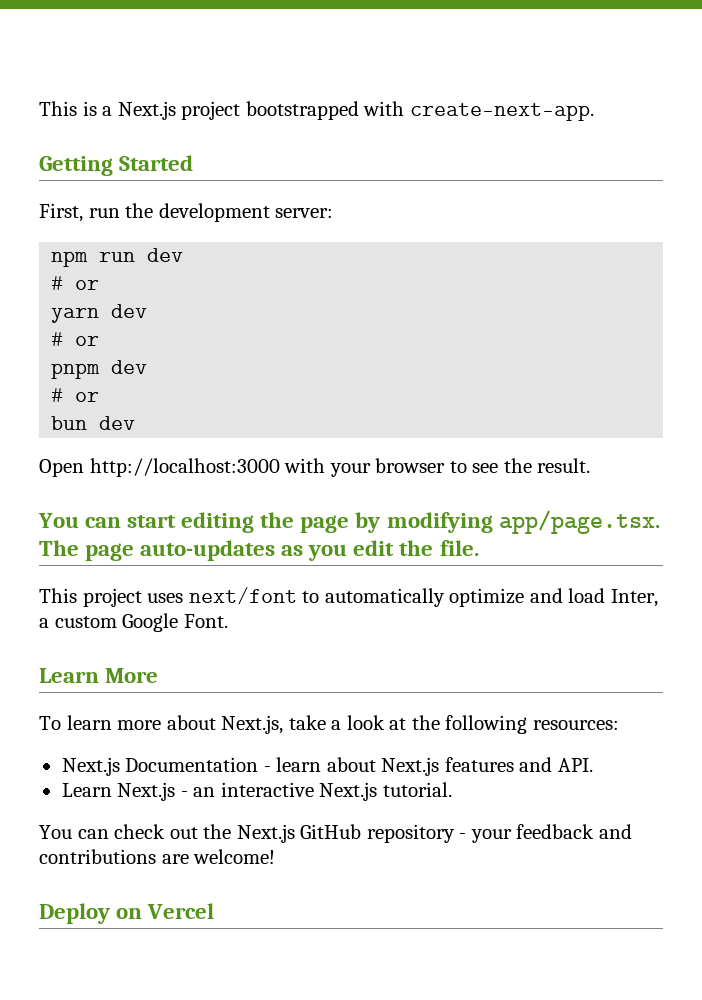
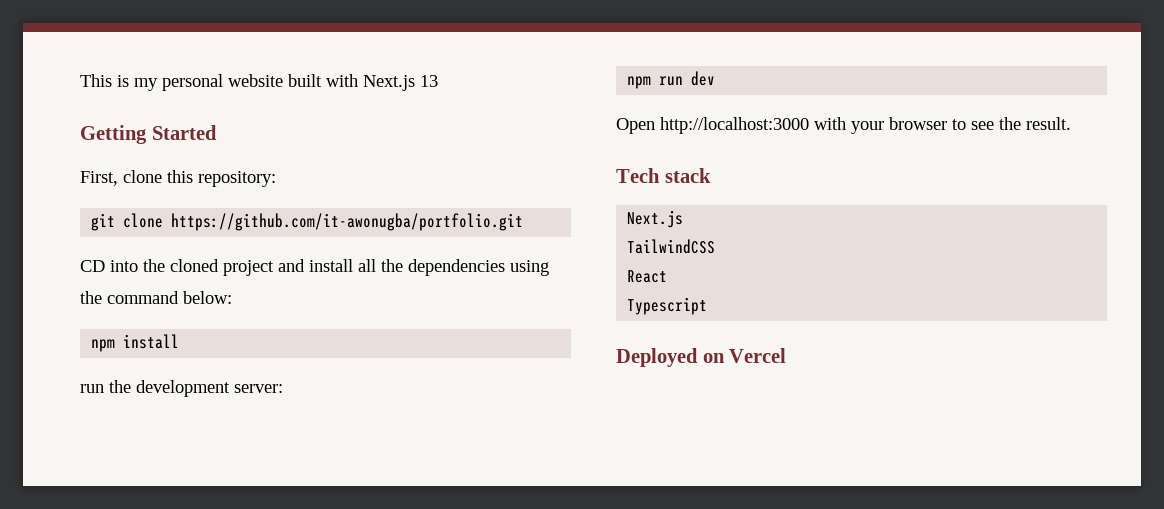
- This is a Next.js project bootstrapped with create-next-app.
+ This is my personal website built with Next.js 13
  Getting Started
- First, run the development server:
+ First, clone this repository:
+ git clone https://github.com/it-awonugba/portfolio.git
+ CD into the cloned project and install all the dependencies using the command below:
+ npm install
+ run the development server:
  npm run dev
- # or
- yarn dev
- # or
- pnpm dev
- # or
- bun dev
- You can start editing the page by modifying app/page.tsx. The page auto-updates as you edit the file.
- This project uses next/font to automatically optimize and load Inter, a custom Google Font.
- Learn More
- To learn more about Next.js, take a look at the following resources:
- Next.js Documentation - learn about Next.js features and API.
- Learn Next.js - an interactive Next.js tutorial.
- You can check out the Next.js GitHub repository - your feedback and contributions are welcome!
- Deploy on Vercel
+ Tech stack
+ Next.js
+ TailwindCSS
+ React
+ Typescript
+ Deployed on Vercel

